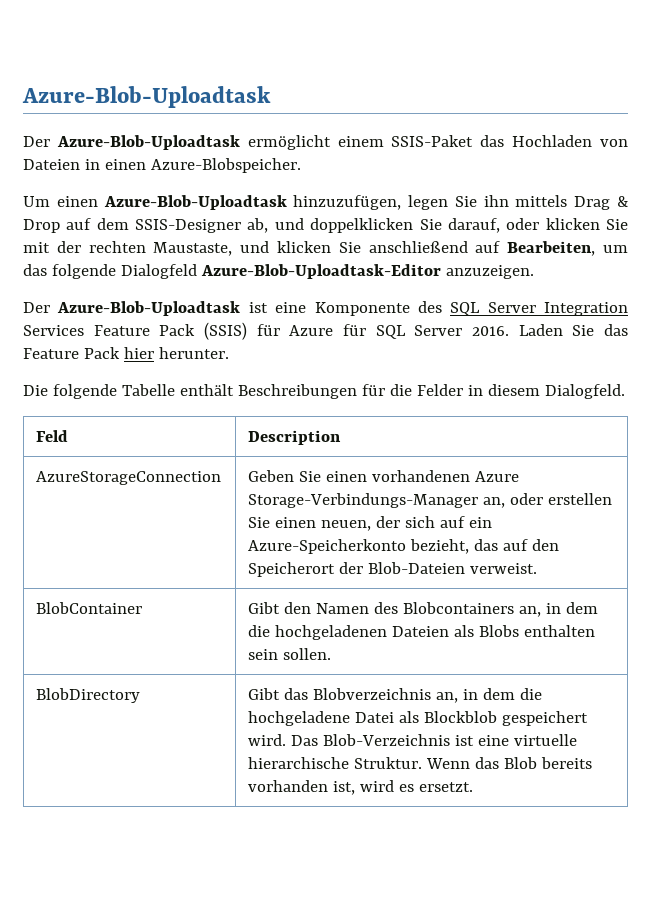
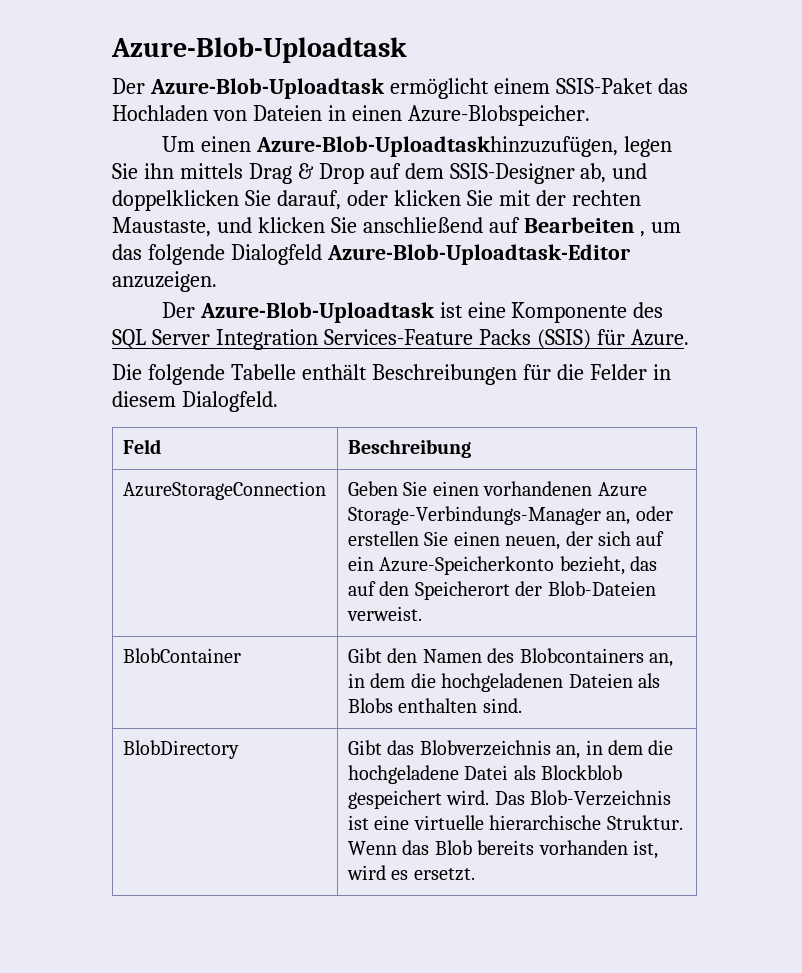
- Um einen Azure-Blob-Uploadtask hinzuzufügen, legen Sie ihn mittels Drag & Drop auf dem SSIS-Designer ab, und doppelklicken Sie darauf, oder klicken Sie mit der rechten Maustaste, und klicken Sie anschließend auf Bearbeiten, um das folgende Dialogfeld Azure-Blob-Uploadtask-Editor anzuzeigen.
+ Um einen Azure-Blob-Uploadtaskhinzuzufügen, legen Sie ihn mittels Drag & Drop auf dem SSIS-Designer ab, und doppelklicken Sie darauf, oder klicken Sie mit der rechten Maustaste, und klicken Sie anschließend auf Bearbeiten , um das folgende Dialogfeld Azure-Blob-Uploadtask-Editor anzuzeigen.
- Der Azure-Blob-Uploadtask ist eine Komponente des SQL Server Integration Services Feature Pack (SSIS) für Azure für SQL Server 2016. Laden Sie das Feature Pack hier herunter.
+ Der Azure-Blob-Uploadtask ist eine Komponente des SQL Server Integration Services-Feature Packs (SSIS) für Azure.
- Feld | Description
+ Feld | Beschreibung
- BlobContainer | Gibt den Namen des Blobcontainers an, in dem die hochgeladenen Dateien als Blobs enthalten sein sollen.
+ BlobContainer | Gibt den Namen des Blobcontainers an, in dem die hochgeladenen Dateien als Blobs enthalten sind.

